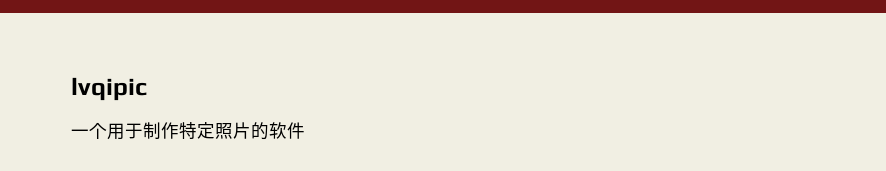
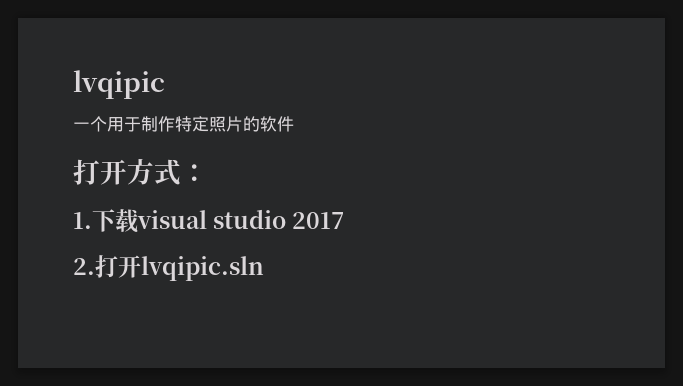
+ 打开方式：
+ 1.下载visual studio 2017
+ 2.打开lvqipic.sln

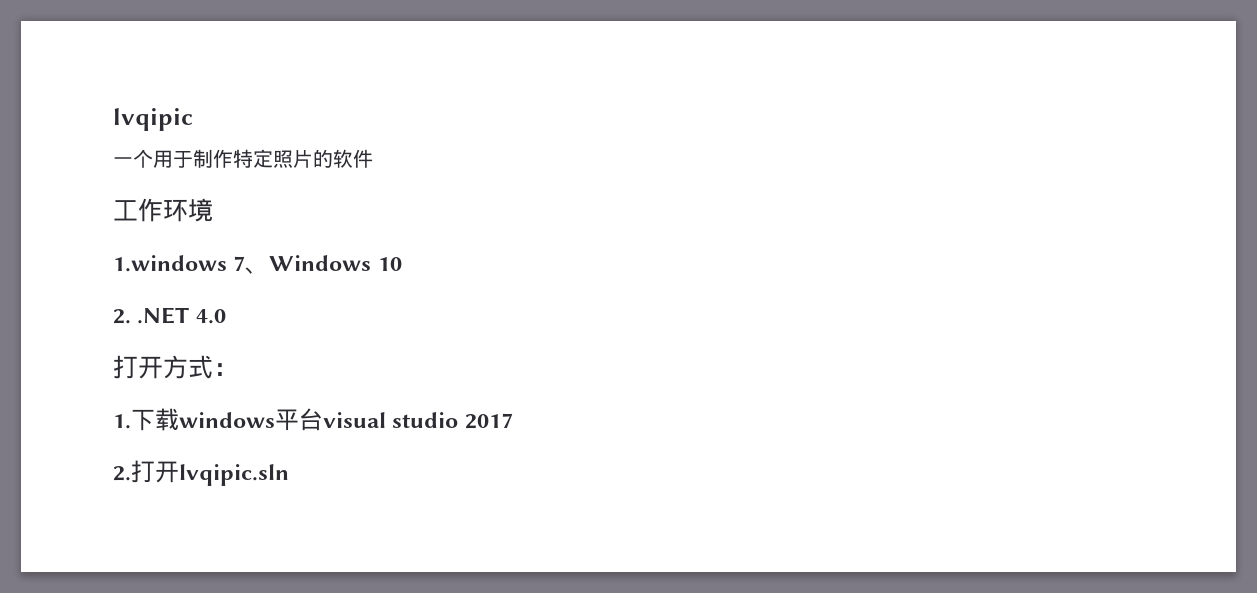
+ 工作环境
+ 1.windows 7、Windows 10
+ 2. .NET 4.0
- 1.下载visual studio 2017
+ 1.下载windows平台visual studio 2017

